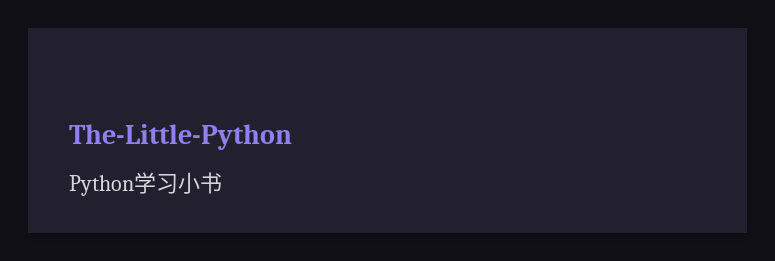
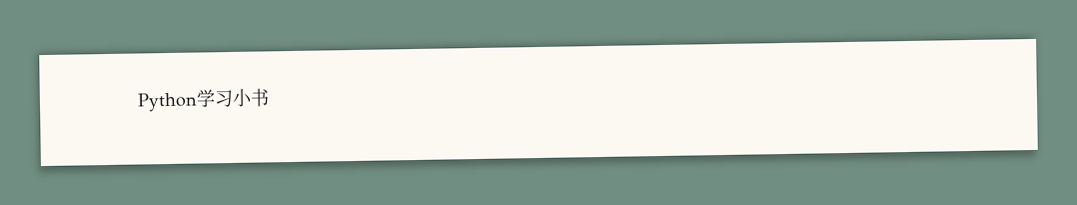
- The-Little-Python

